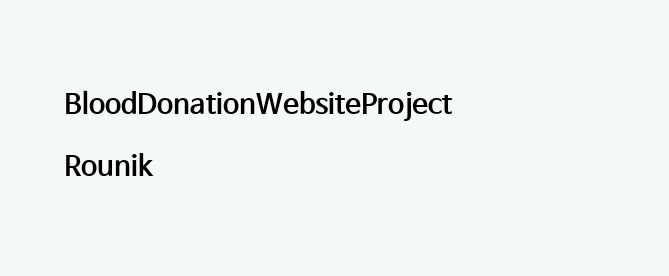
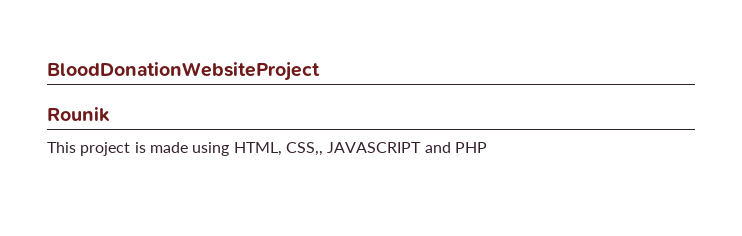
+ This project is made using HTML, CSS,, JAVASCRIPT and PHP

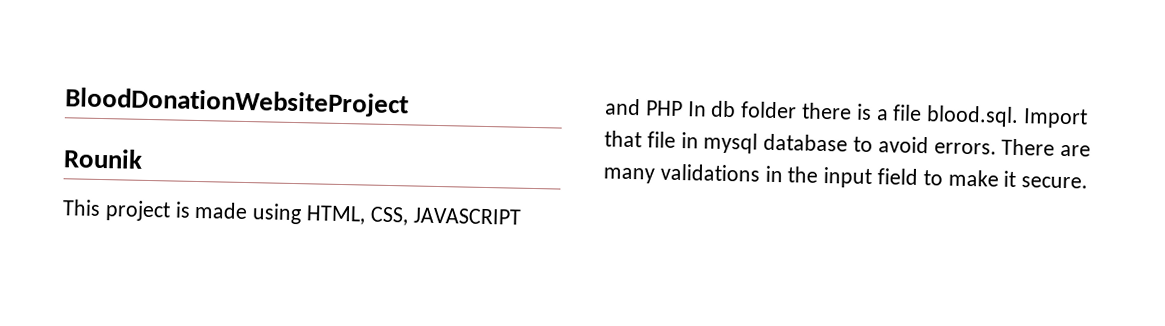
- This project is made using HTML, CSS,, JAVASCRIPT and PHP
+ This project is made using HTML, CSS, JAVASCRIPT and PHP In db folder there is a file blood.sql. Import that file in mysql database to avoid errors. There are many validations in the input field to make it secure.

